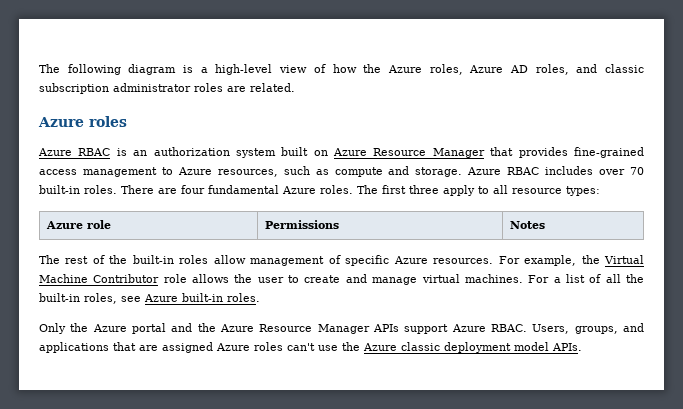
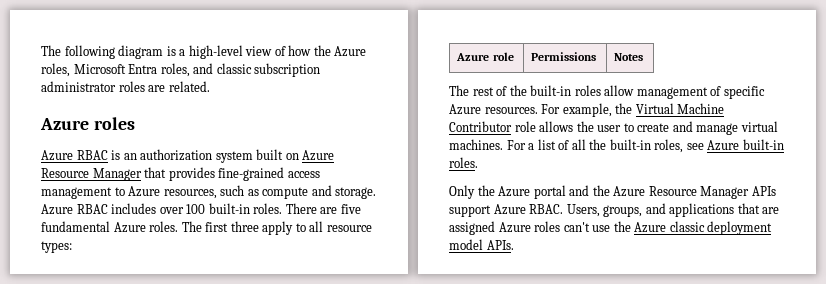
- The following diagram is a high-level view of how the Azure roles, Azure AD roles, and classic subscription administrator roles are related.
+ The following diagram is a high-level view of how the Azure roles, Microsoft Entra roles, and classic subscription administrator roles are related.
- Azure RBAC includes over 70 built-in roles.
+ Azure RBAC includes over 100 built-in roles.
- There are four fundamental Azure roles.
+ There are five fundamental Azure roles.

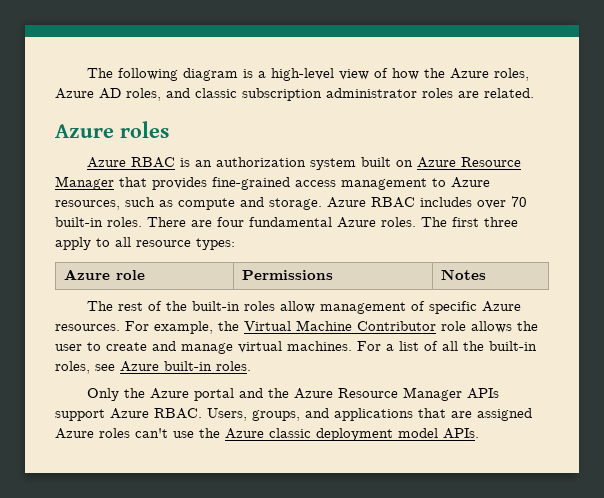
- The following diagram is a high-level view of how the Azure roles, Microsoft Entra roles, and classic subscription administrator roles are related.
+ The following diagram is a high-level view of how the Azure roles, Azure AD roles, and classic subscription administrator roles are related.
- Azure RBAC includes over 100 built-in roles.
+ Azure RBAC includes over 70 built-in roles.
- There are five fundamental Azure roles.
+ There are four fundamental Azure roles.

